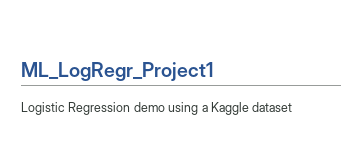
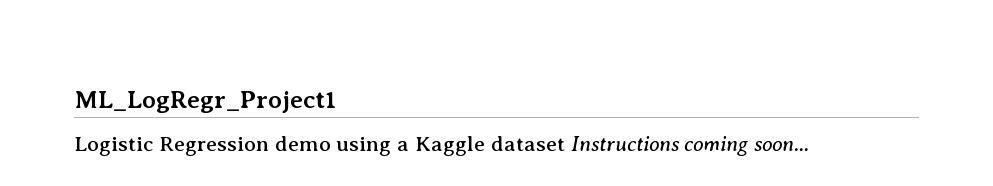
- Logistic Regression demo using a Kaggle dataset
+ Logistic Regression demo using a Kaggle dataset Instructions coming soon...

